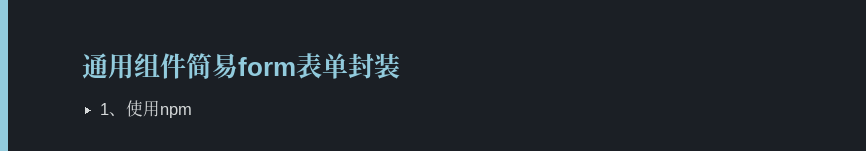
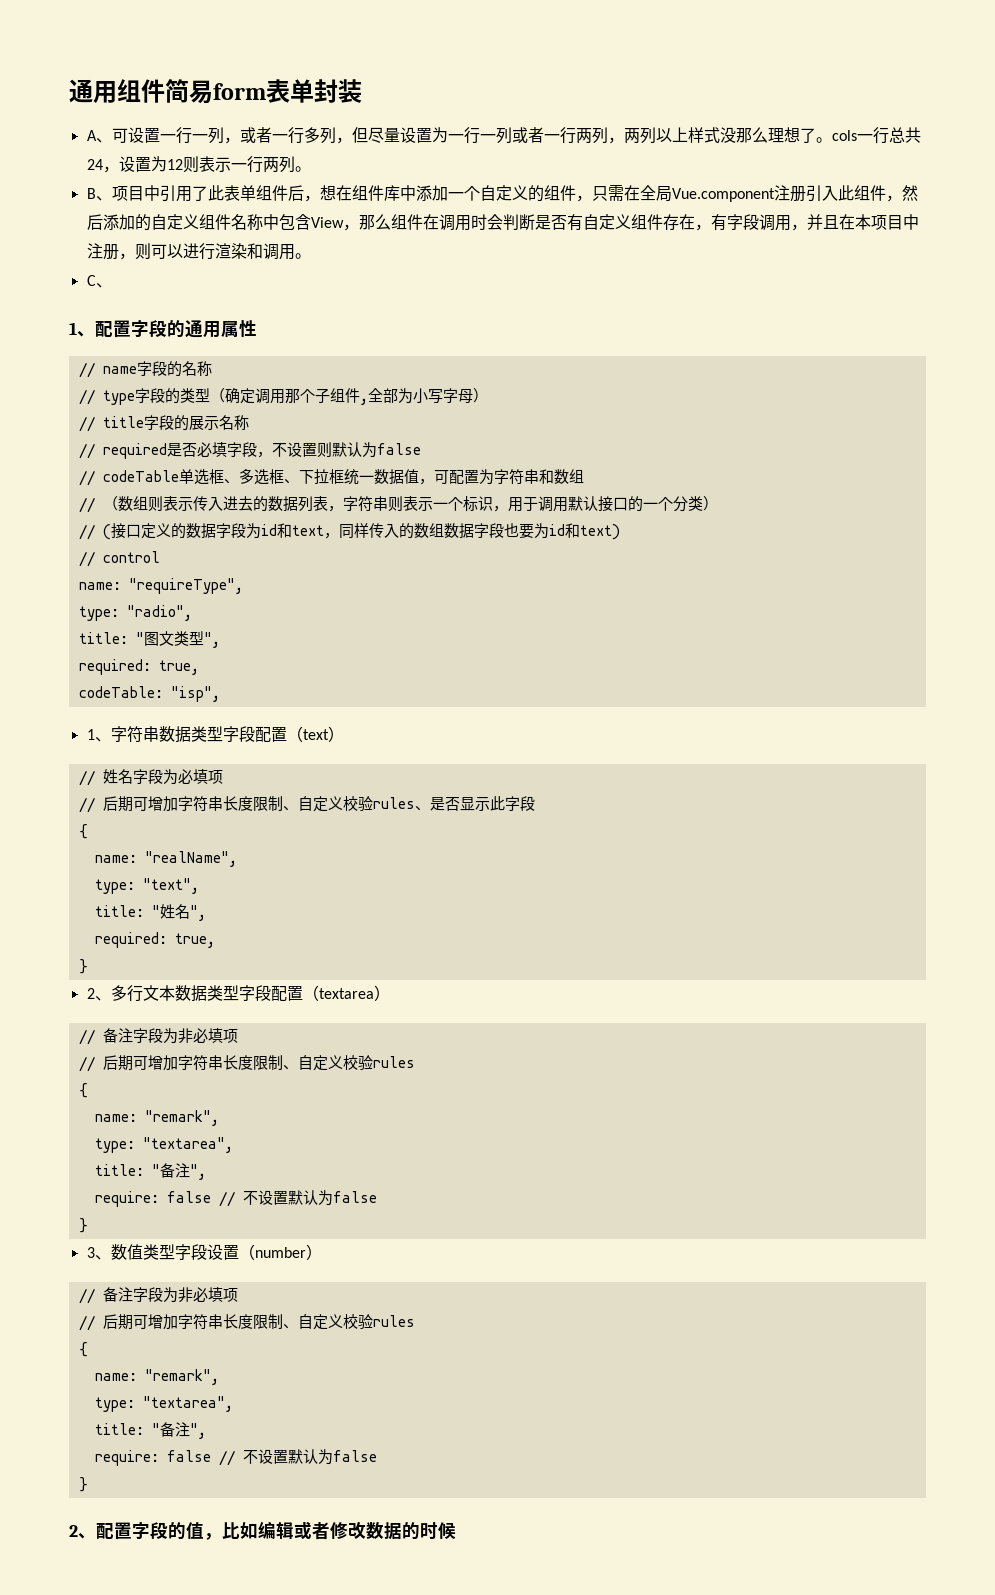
- 1、使用npm
+ A、可设置一行一列，或者一行多列，但尽量设置为一行一列或者一行两列，两列以上样式没那么理想了。cols一行总共24，设置为12则表示一行两列。
+ B、项目中引用了此表单组件后，想在组件库中添加一个自定义的组件，只需在全局Vue.component注册引入此组件，然后添加的自定义组件名称中包含View，那么组件在调用时会判断是否有自定义组件存在，有字段调用，并且在本项目中注册，则可以进行渲染和调用。
+ C、
+ 1、配置字段的通用属性
+ // name字段的名称
+ // type字段的类型（确定调用那个子组件,全部为小写字母）
+ // title字段的展示名称
+ // required是否必填字段，不设置则默认为false
+ // codeTable单选框、多选框、下拉框统一数据值，可配置为字符串和数组
+ // （数组则表示传入进去的数据列表，字符串则表示一个标识，用于调用默认接口的一个分类）
+ // (接口定义的数据字段为id和text，同样传入的数组数据字段也要为id和text)
+ // control
+ name: "requireType",
+ type: "radio",
+ title: "图文类型",
+ required: true,
+ codeTable: "isp",
+ 1、字符串数据类型字段配置（text）
+ // 姓名字段为必填项
+ // 后期可增加字符串长度限制、自定义校验rules、是否显示此字段
+ {
+ name: "realName",
+ type: "text",
+ title: "姓名",
+ required: true,
+ }
+ 2、多行文本数据类型字段配置（textarea）
+ // 备注字段为非必填项
+ // 后期可增加字符串长度限制、自定义校验rules
+ {
+ name: "remark",
+ type: "textarea",
+ title: "备注",
+ require: false // 不设置默认为false
+ }
+ 3、数值类型字段设置（number）
+ // 备注字段为非必填项
+ // 后期可增加字符串长度限制、自定义校验rules
+ {
+ name: "remark",
+ type: "textarea",
+ title: "备注",
+ require: false // 不设置默认为false
+ }
+ 2、配置字段的值，比如编辑或者修改数据的时候

